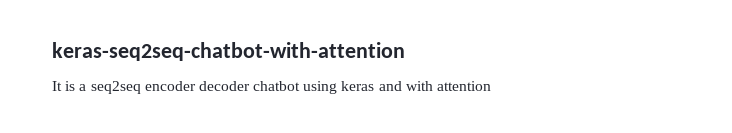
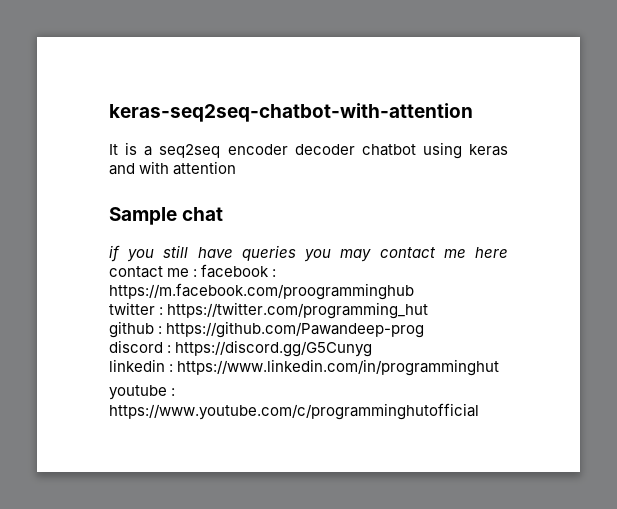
+ Sample chat
+ if you still have queries you may contact me here contact me : facebook : https://m.facebook.com/proogramminghub
+ twitter : https://twitter.com/programming_hut
+ github : https://github.com/Pawandeep-prog
+ discord : https://discord.gg/G5Cunyg
+ linkedin : https://www.linkedin.com/in/programminghut
+ youtube : https://www.youtube.com/c/programminghutofficial

